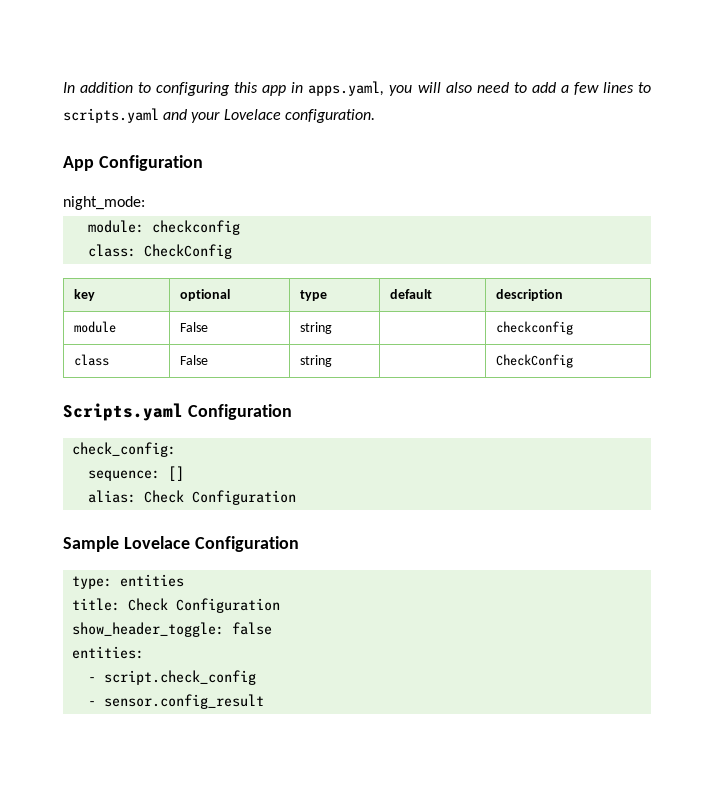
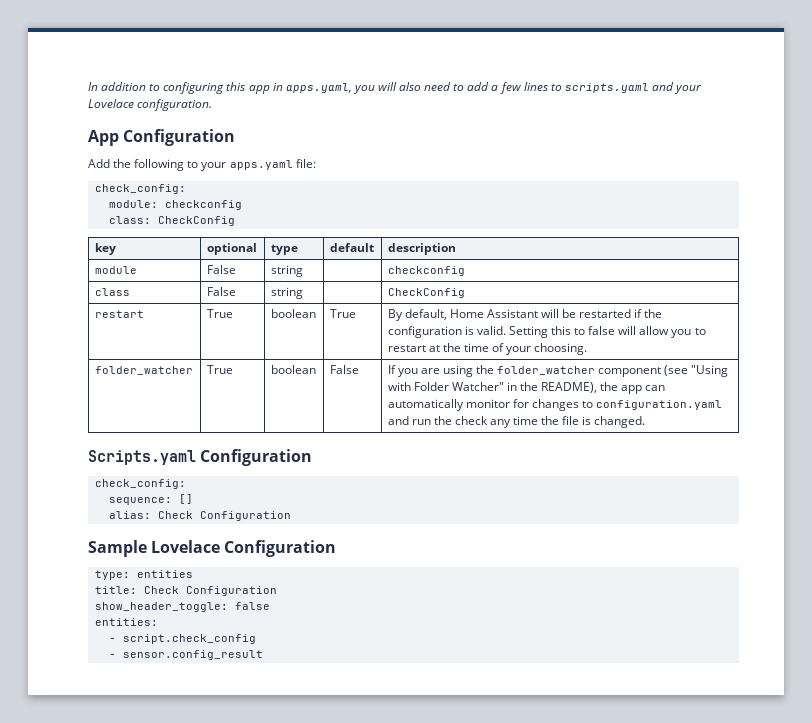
- night_mode:
+ Add the following to your apps.yaml file:
+ check_config:
+ restart | True | boolean | True | By default, Home Assistant will be restarted if the configuration is valid. Setting this to false will allow you to restart at the time of your choosing.
+ folder_watcher | True | boolean | False | If you are using the folder_watcher component (see "Using with Folder Watcher" in the README), the app can automatically monitor for changes to configuration.yaml and run the check any time the file is changed.

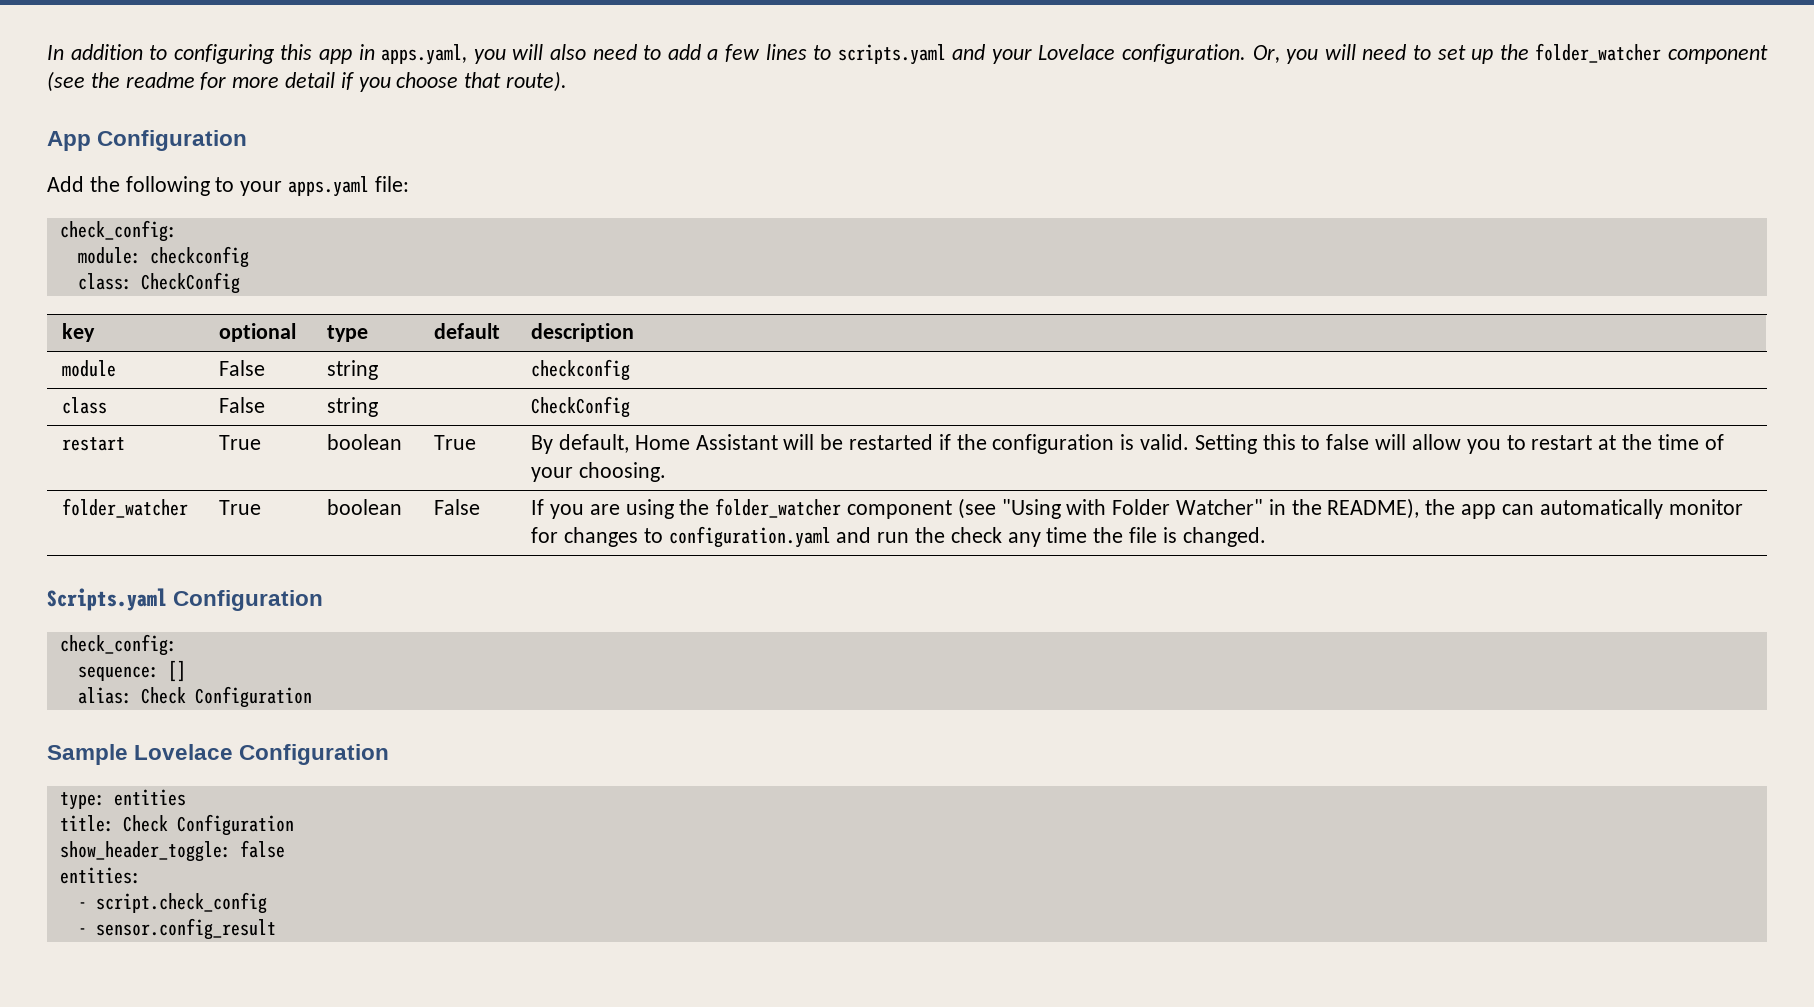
+ Or, you will need to set up the folder_watcher component (see the readme for more detail if you choose that route).

